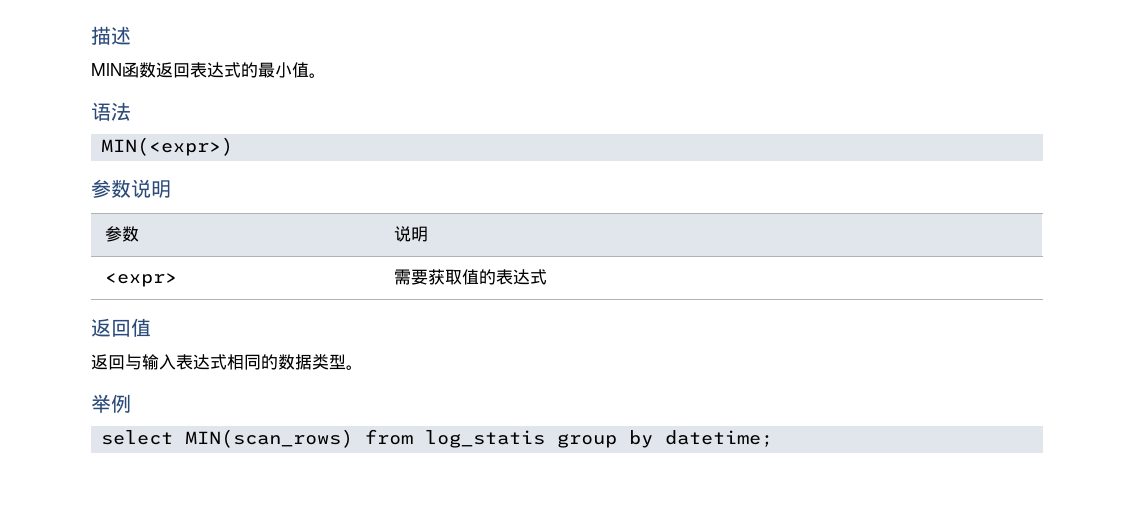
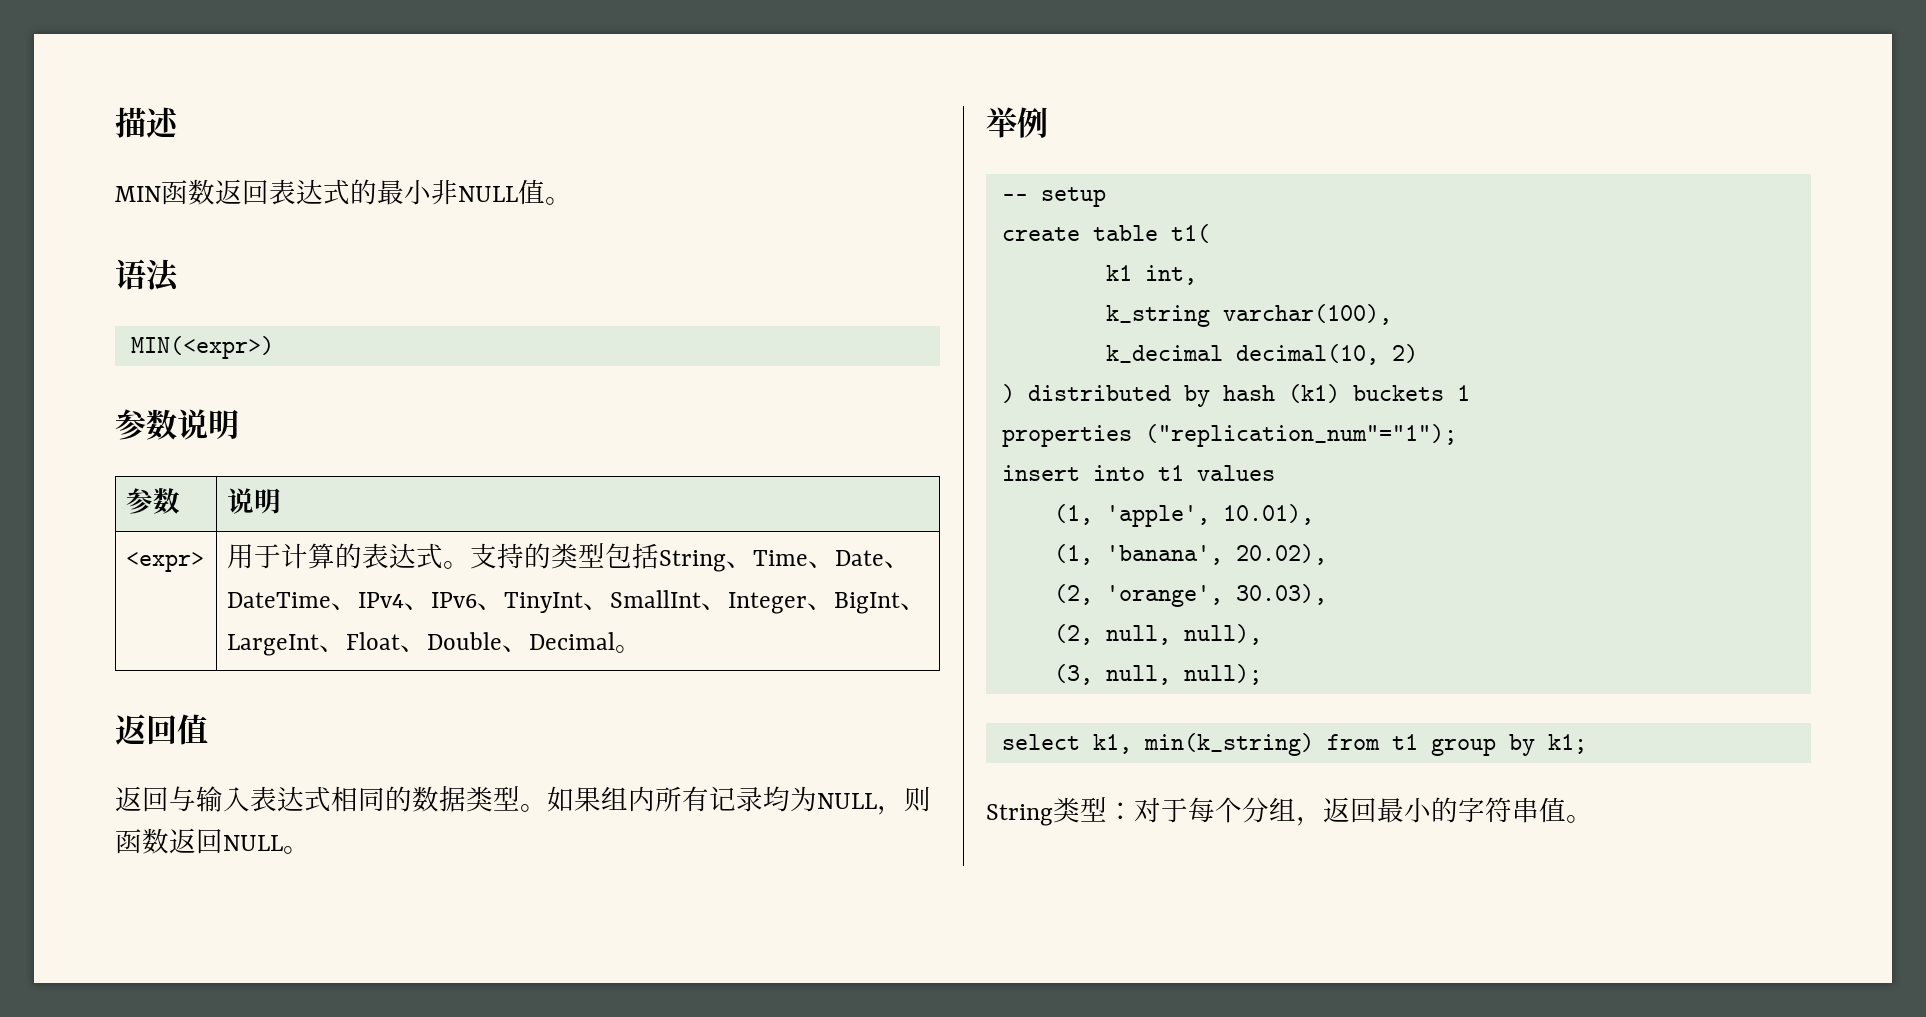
- MIN函数返回表达式的最小值。
+ MIN函数返回表达式的最小非NULL值。
- <expr> | 需要获取值的表达式
+ <expr> | 用于计算的表达式。支持的类型包括String、Time、Date、DateTime、IPv4、IPv6、TinyInt、SmallInt、Integer、BigInt、LargeInt、Float、Double、Decimal。
- 返回与输入表达式相同的数据类型。
+ 返回与输入表达式相同的数据类型。如果组内所有记录均为NULL，则函数返回NULL。
  举例
- select MIN(scan_rows) from log_statis group by datetime;
+ -- setup
+ create table t1(
+ k1 int,
+ k_string varchar(100),
+ k_decimal decimal(10, 2)
+ ) distributed by hash (k1) buckets 1
+ properties ("replication_num"="1");
+ insert into t1 values
+ (1, 'apple', 10.01),
+ (1, 'banana', 20.02),
+ (2, 'orange', 30.03),
+ (2, null, null),
+ (3, null, null);
+ select k1, min(k_string) from t1 group by k1;
+ String类型：对于每个分组，返回最小的字符串值。

